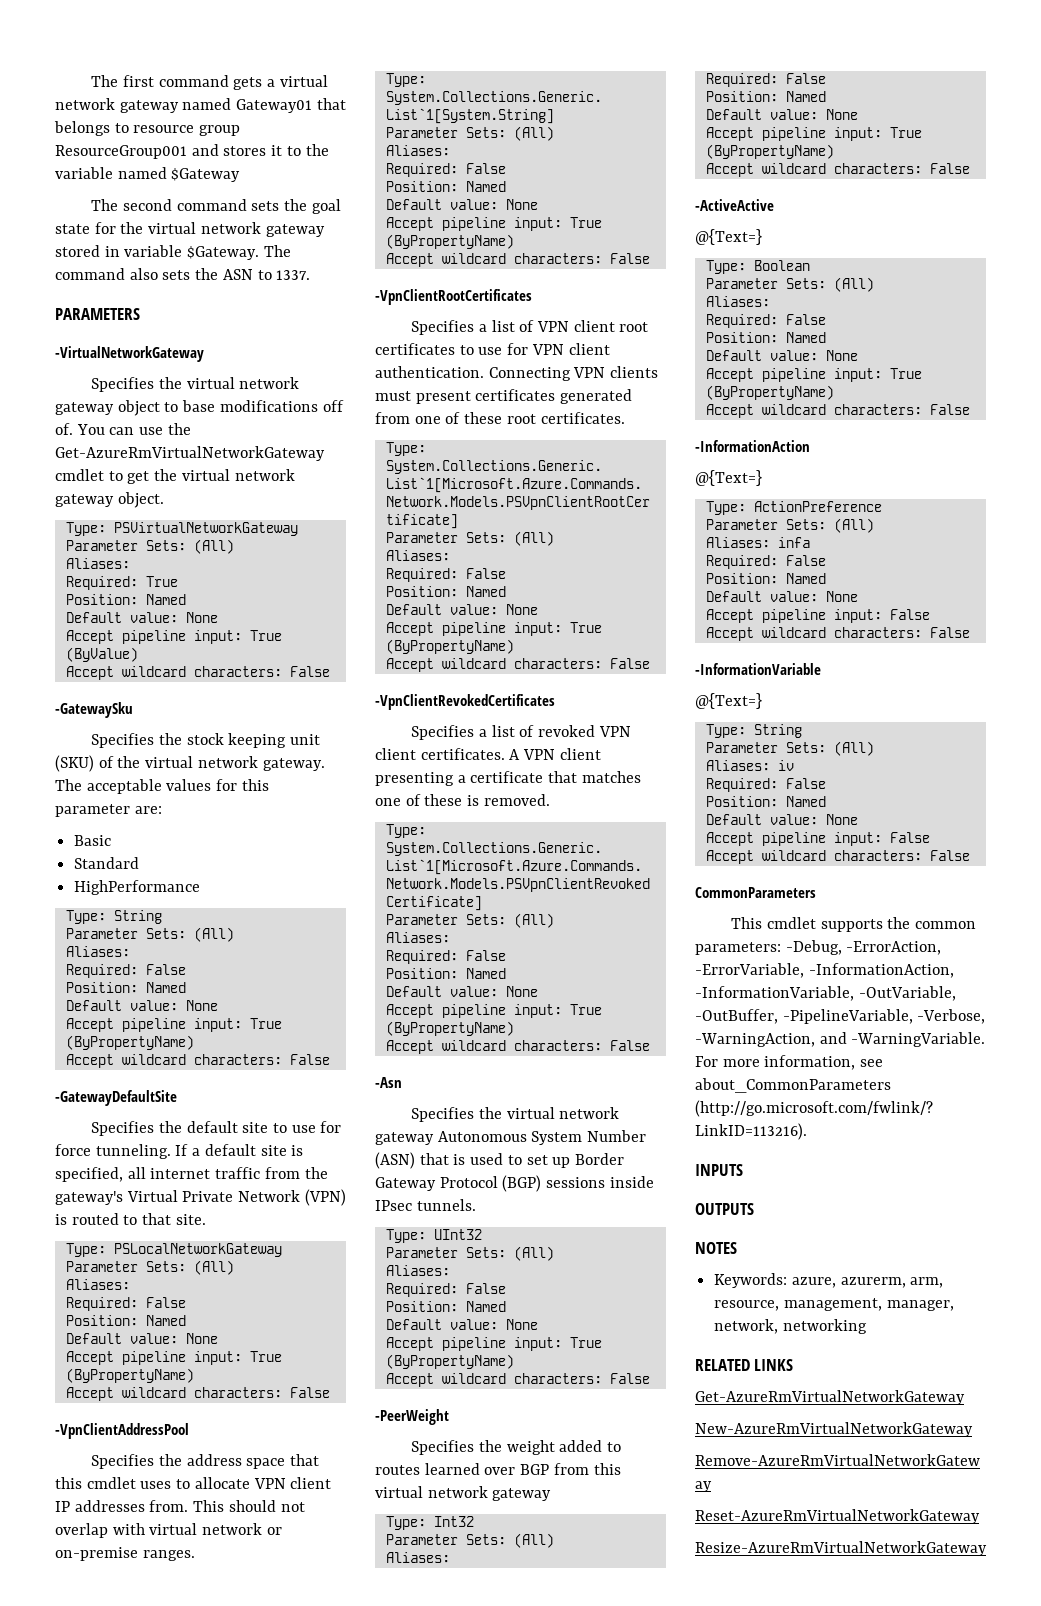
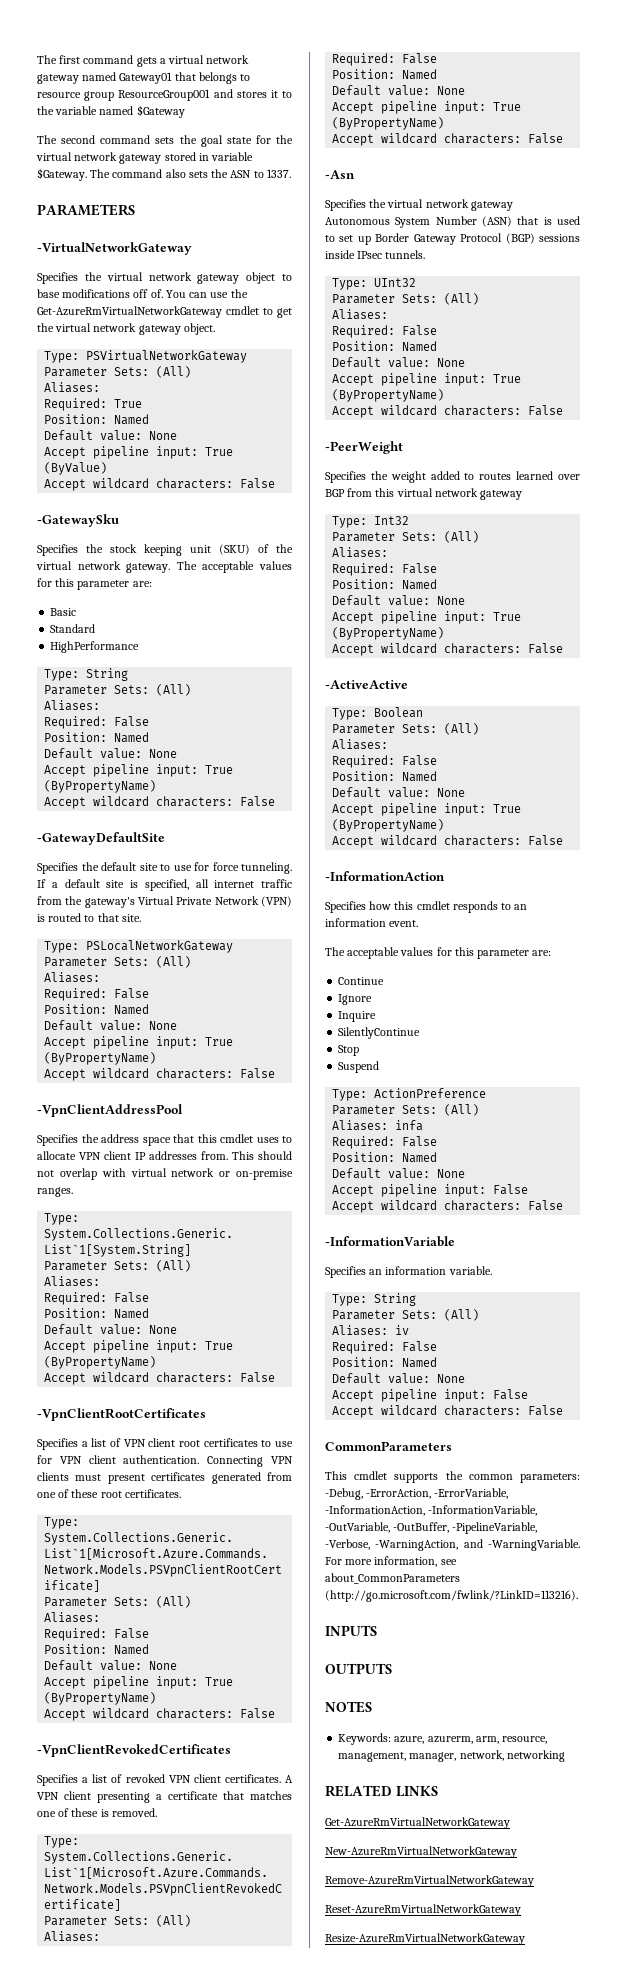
  -ActiveActive
- @{Text=}
  -InformationAction
- @{Text=}
+ Specifies how this cmdlet responds to an information event.
+ The acceptable values for this parameter are:
+ Continue
+ Ignore
+ Inquire
+ SilentlyContinue
+ Stop
+ Suspend
  -InformationVariable
- @{Text=}
+ Specifies an information variable.

